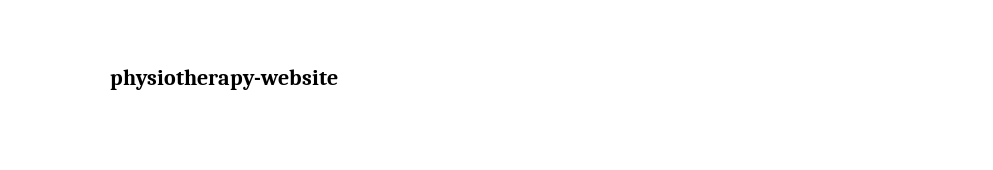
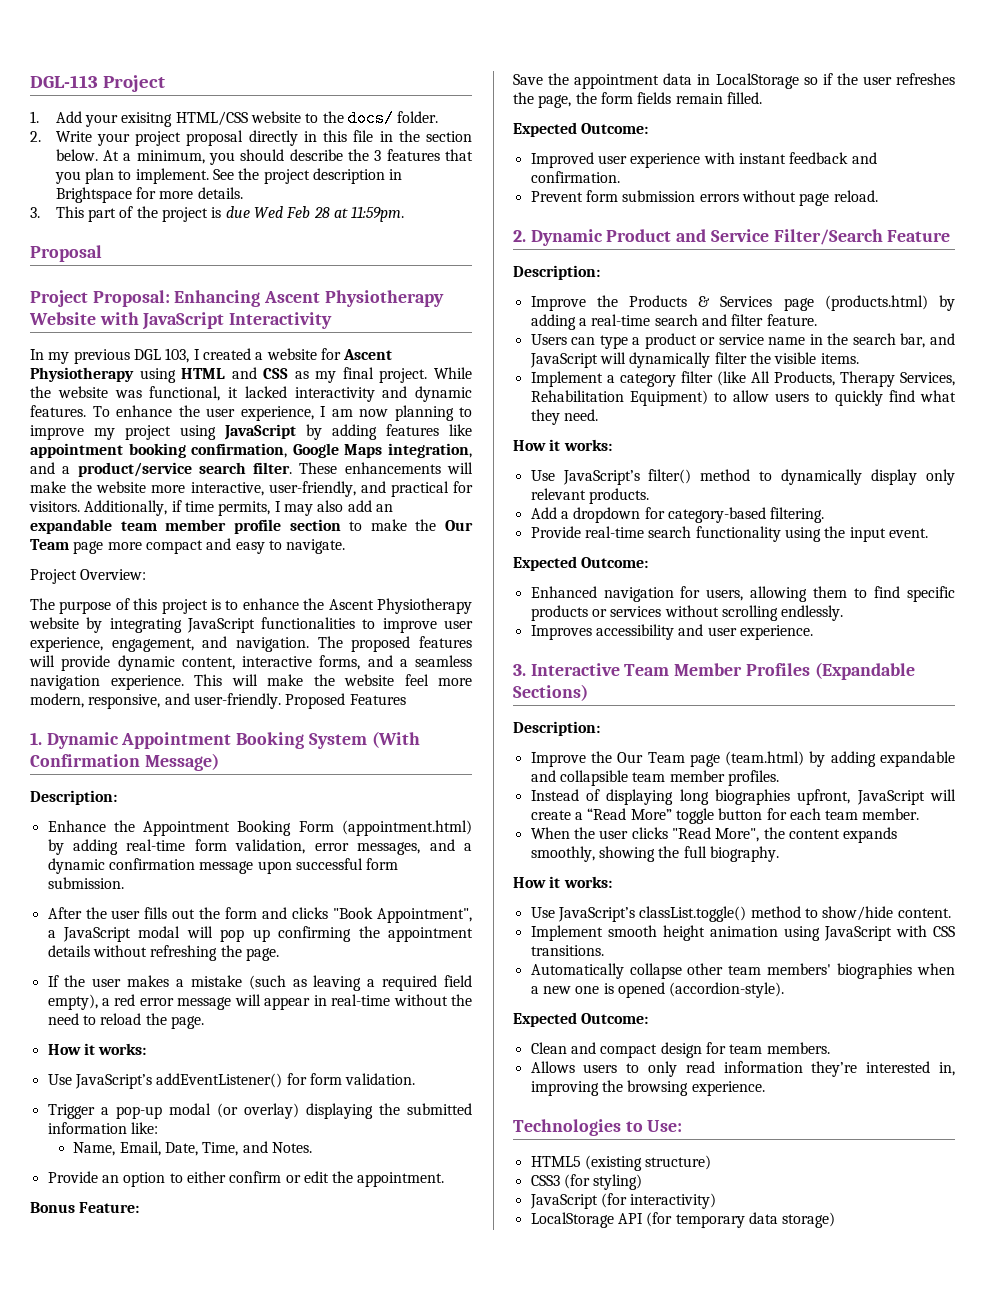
- physiotherapy-website
+ DGL-113 Project
+ 1. Add your exisitng HTML/CSS website to the docs/ folder.
+ 2. Write your project proposal directly in this file in the section below. At a minimum, you should describe the 3 features that you plan to implement. See the project description in Brightspace for more details.
+ 3. This part of the project is due Wed Feb 28 at 11:59pm.
+ Proposal
+ Project Proposal: Enhancing Ascent Physiotherapy Website with JavaScript Interactivity
+ In my previous DGL 103, I created a website for Ascent Physiotherapy using HTML and CSS as my final project. While the website was functional, it lacked interactivity and dynamic features. To enhance the user experience, I am now planning to improve my project using JavaScript by adding features like appointment booking confirmation, Google Maps integration, and a product/service search filter. These enhancements will make the website more interactive, user-friendly, and practical for visitors. Additionally, if time permits, I may also add an expandable team member profile section to make the Our Team page more compact and easy to navigate.
+ Project Overview:
+ The purpose of this project is to enhance the Ascent Physiotherapy website by integrating JavaScript functionalities to improve user experience, engagement, and navigation. The proposed features will provide dynamic content, interactive forms, and a seamless navigation experience. This will make the website feel more modern, responsive, and user-friendly. Proposed Features
+ 1. Dynamic Appointment Booking System (With Confirmation Message)
+ Description:
+ Enhance the Appointment Booking Form (appointment.html) by adding real-time form validation, error messages, and a dynamic confirmation message upon successful form submission.
+ After the user fills out the form and clicks "Book Appointment", a JavaScript modal will pop up confirming the appointment details without refreshing the page.
+ If the user makes a mistake (such as leaving a required field empty), a red error message will appear in real-time without the need to reload the page.
+ How it works:
+ Use JavaScript’s addEventListener() for form validation.
+ Trigger a pop-up modal (or overlay) displaying the submitted information like:
+ Name, Email, Date, Time, and Notes.
+ Provide an option to either confirm or edit the appointment.
+ Bonus Feature:
+ Save the appointment data in LocalStorage so if the user refreshes the page, the form fields remain filled.
+ Expected Outcome:
+ Improved user experience with instant feedback and confirmation.
+ Prevent form submission errors without page reload.
+ 2. Dynamic Product and Service Filter/Search Feature
+ Description:
+ Improve the Products & Services page (products.html) by adding a real-time search and filter feature.
+ Users can type a product or service name in the search bar, and JavaScript will dynamically filter the visible items.
+ Implement a category filter (like All Products, Therapy Services, Rehabilitation Equipment) to allow users to quickly find what they need.
+ How it works:
+ Use JavaScript’s filter() method to dynamically display only relevant products.
+ Add a dropdown for category-based filtering.
+ Provide real-time search functionality using the input event.
+ Expected Outcome:
+ Enhanced navigation for users, allowing them to find specific products or services without scrolling endlessly.
+ Improves accessibility and user experience.
+ 3. Interactive Team Member Profiles (Expandable Sections)
+ Description:
+ Improve the Our Team page (team.html) by adding expandable and collapsible team member profiles.
+ Instead of displaying long biographies upfront, JavaScript will create a “Read More” toggle button for each team member.
+ When the user clicks "Read More", the content expands smoothly, showing the full biography.
+ How it works:
+ Use JavaScript’s classList.toggle() method to show/hide content.
+ Implement smooth height animation using JavaScript with CSS transitions.
+ Automatically collapse other team members' biographies when a new one is opened (accordion-style).
+ Expected Outcome:
+ Clean and compact design for team members.
+ Allows users to only read information they’re interested in, improving the browsing experience.
+ Technologies to Use:
+ HTML5 (existing structure)
+ CSS3 (for styling)
+ JavaScript (for interactivity)
+ LocalStorage API (for temporary data storage)

